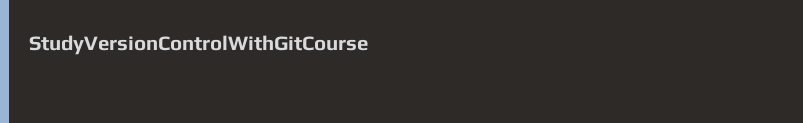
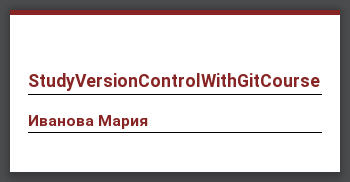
+ Иванова Мария

